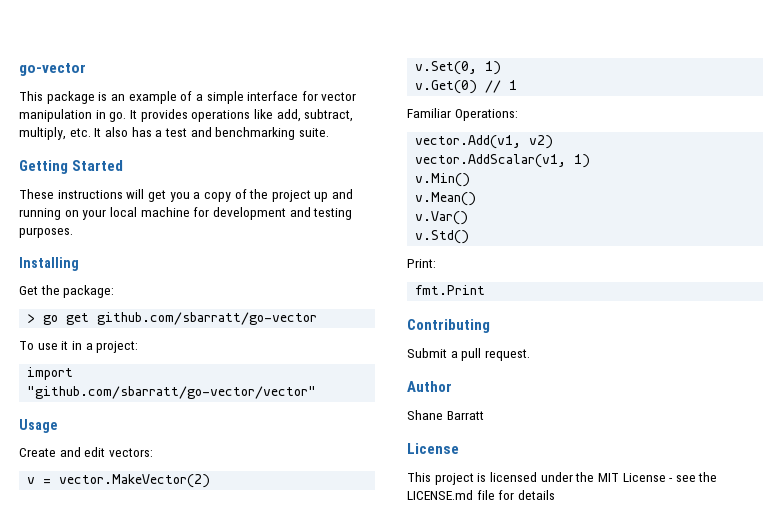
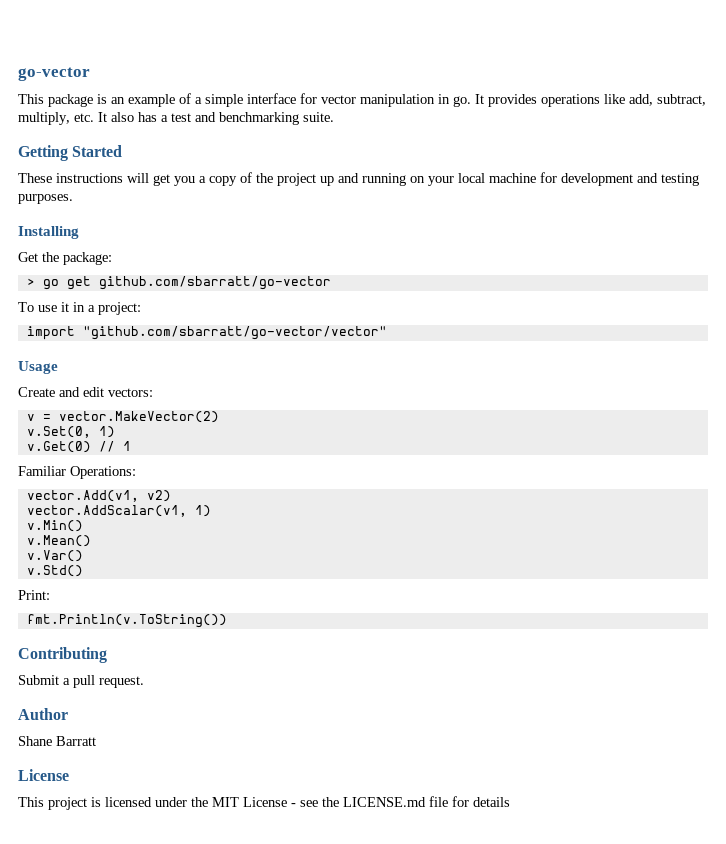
- fmt.Print
+ fmt.Println(v.ToString())

